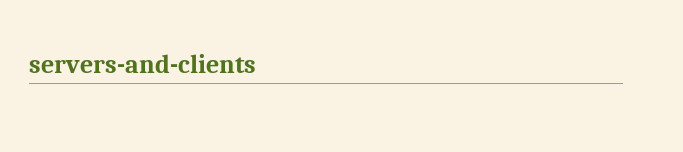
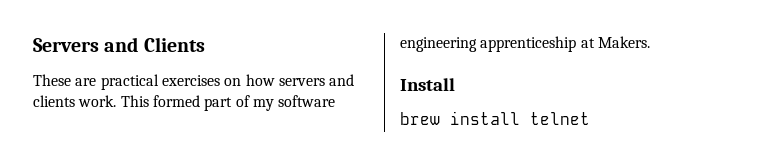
- servers-and-clients
+ Servers and Clients
+ These are practical exercises on how servers and clients work. This formed part of my software engineering apprenticeship at Makers.
+ Install
+ brew install telnet

